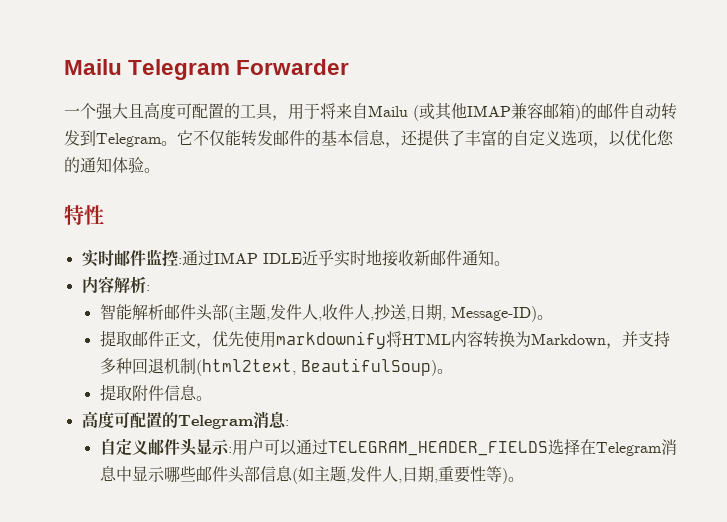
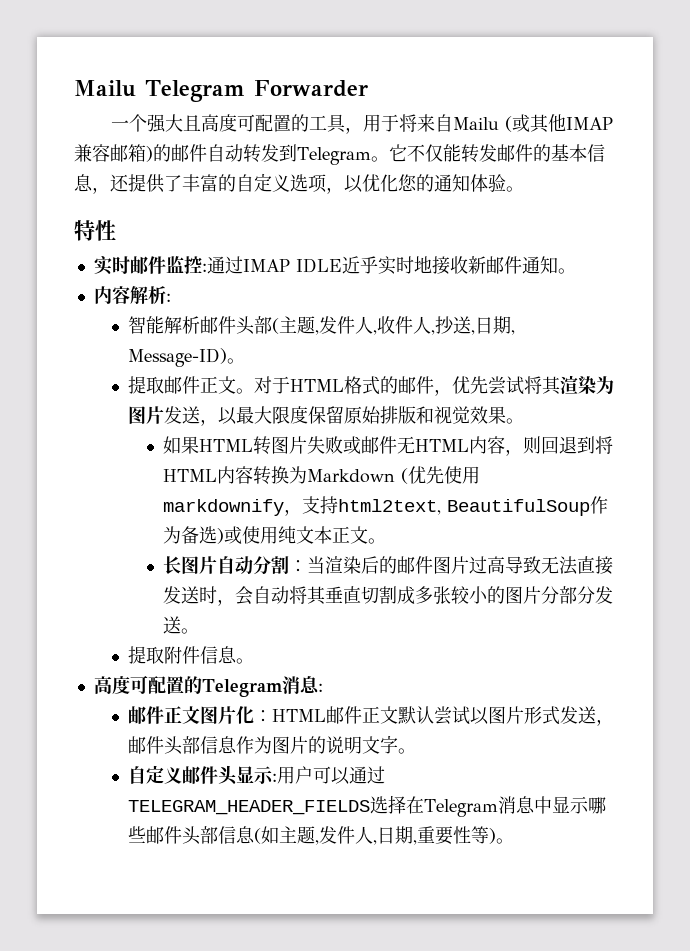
- 提取邮件正文，优先使用markdownify将HTML内容转换为Markdown，并支持多种回退机制(html2text, BeautifulSoup)。
+ 提取邮件正文。对于HTML格式的邮件，优先尝试将其渲染为图片发送，以最大限度保留原始排版和视觉效果。
+ 如果HTML转图片失败或邮件无HTML内容，则回退到将HTML内容转换为Markdown (优先使用markdownify，支持html2text, BeautifulSoup作为备选)或使用纯文本正文。
+ 长图片自动分割：当渲染后的邮件图片过高导致无法直接发送时，会自动将其垂直切割成多张较小的图片分部分发送。
+ 邮件正文图片化：HTML邮件正文默认尝试以图片形式发送，邮件头部信息作为图片的说明文字。

